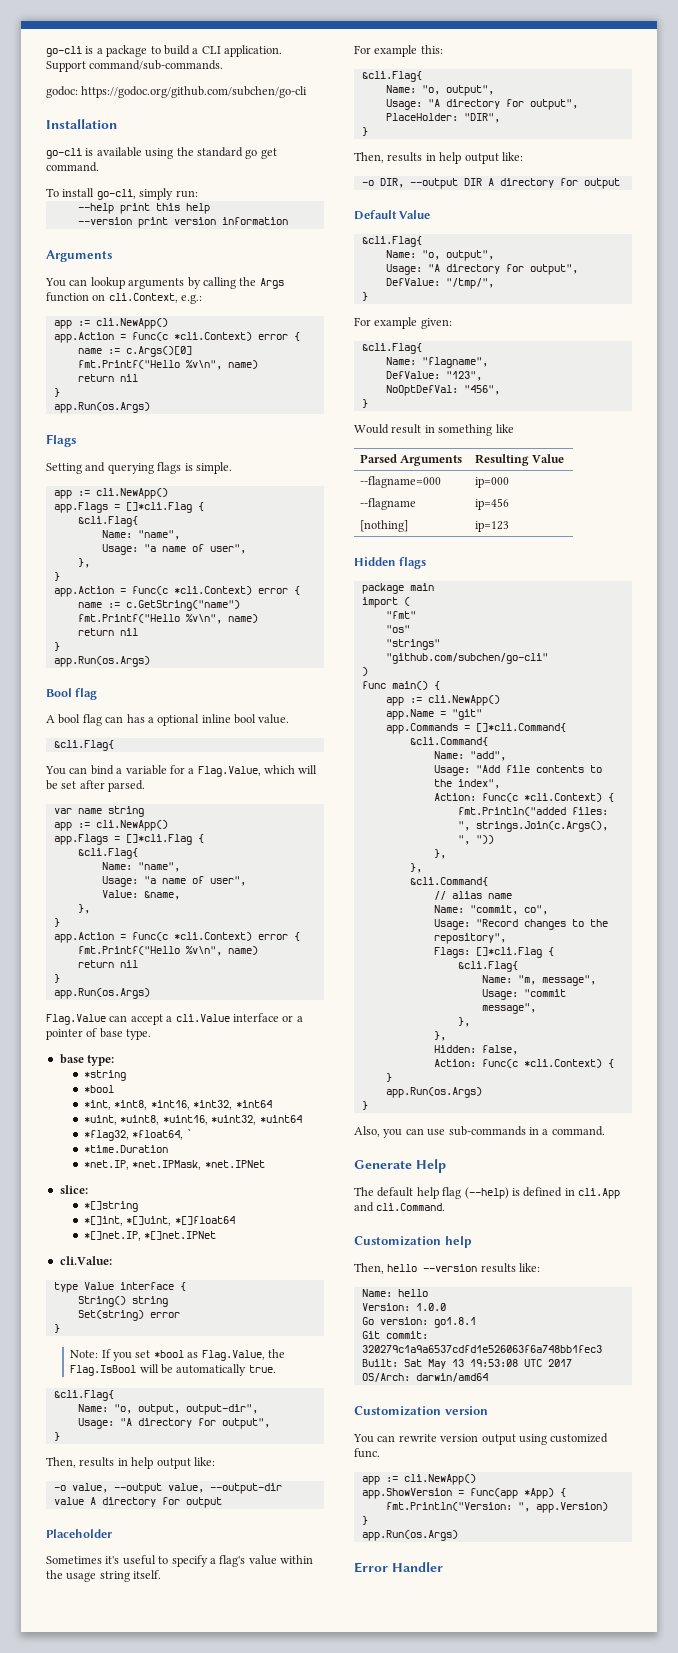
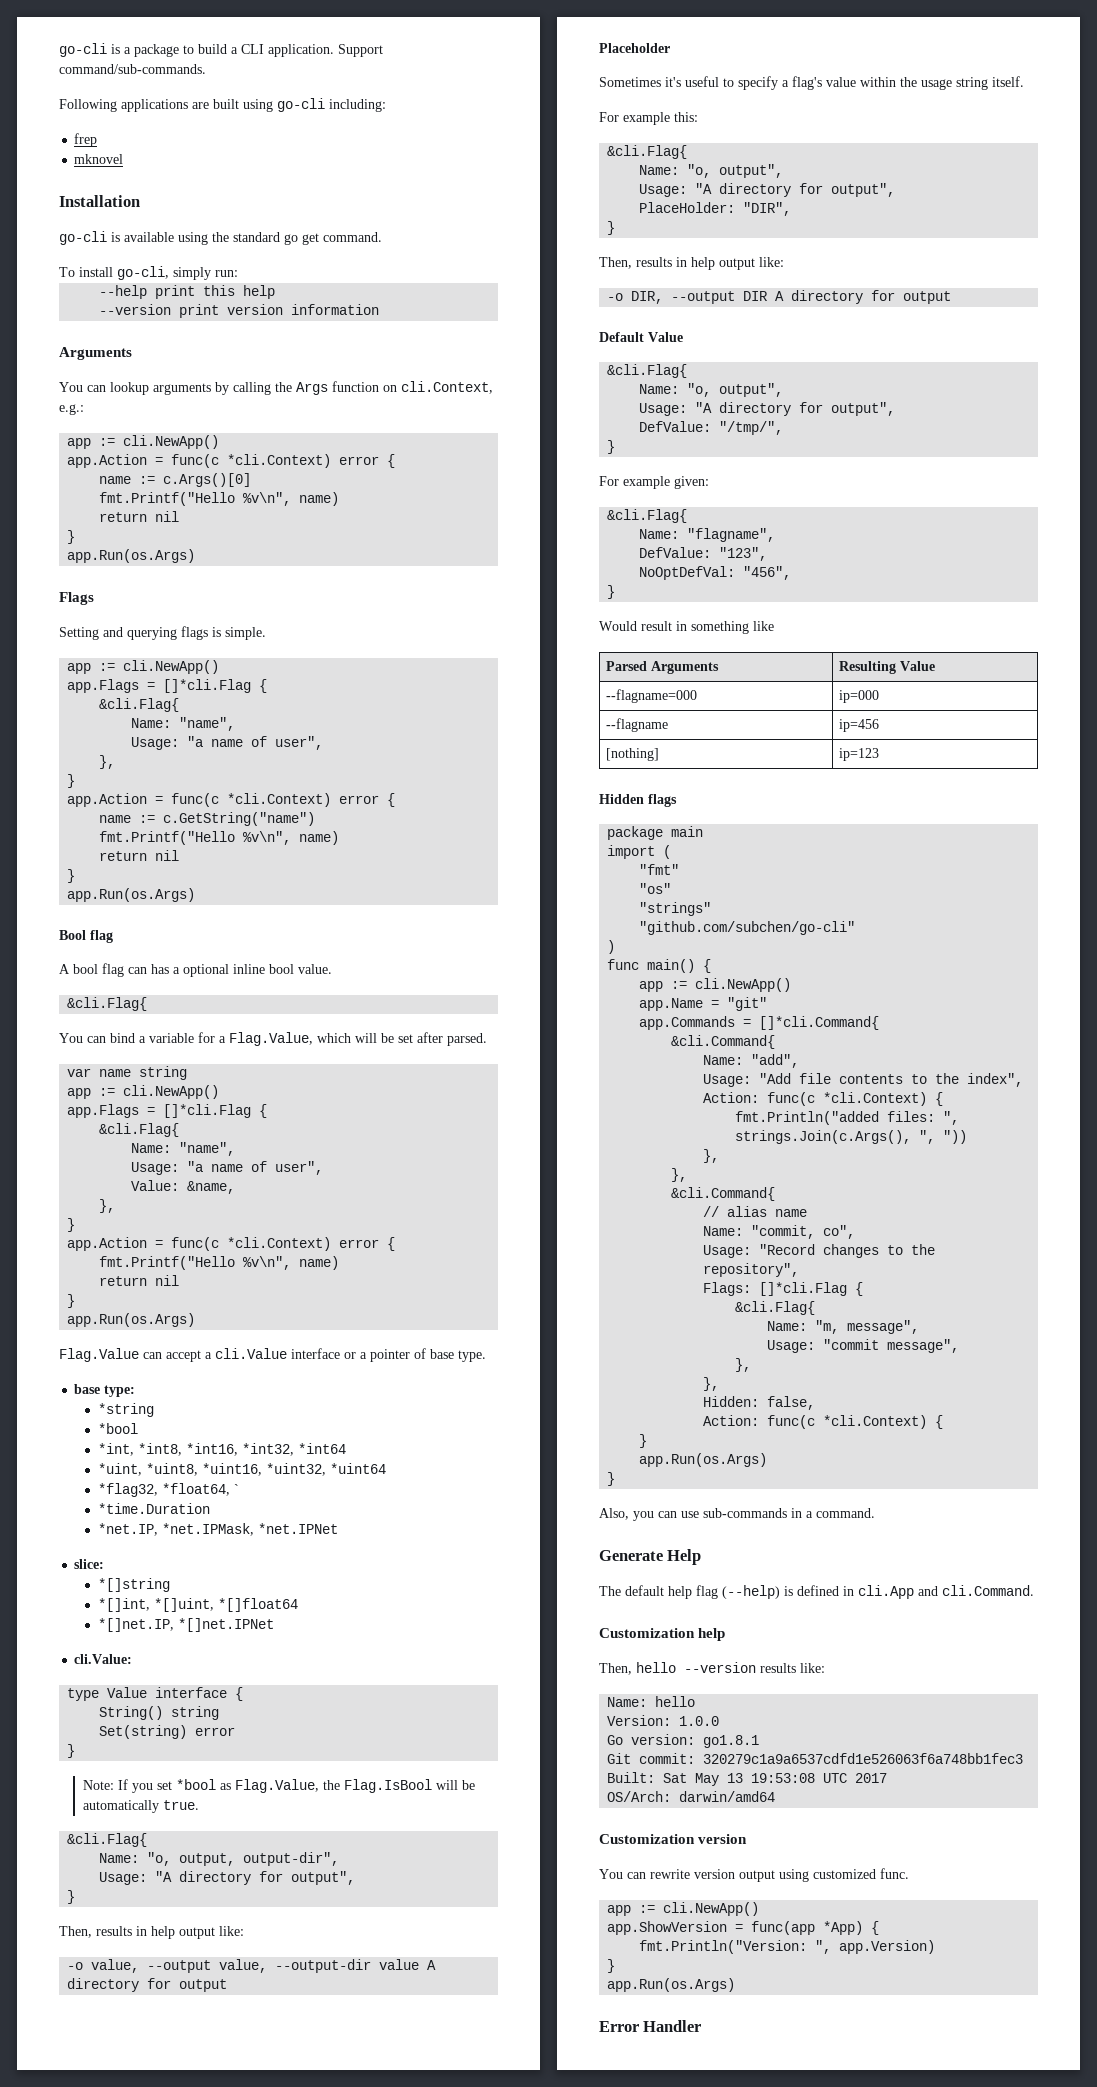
- godoc: https://godoc.org/github.com/subchen/go-cli
+ Following applications are built using go-cli including:
+ frep
+ mknovel

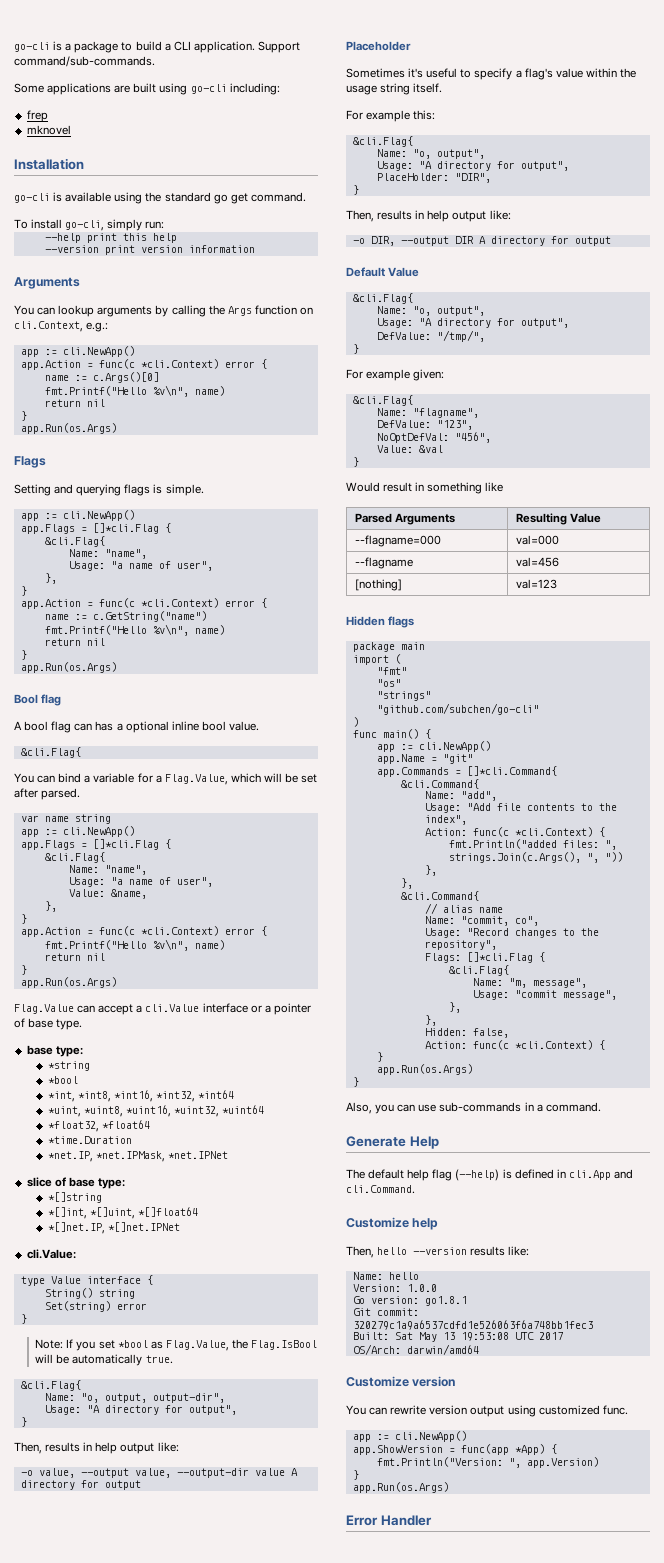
- Following applications are built using go-cli including:
+ Some applications are built using go-cli including:
- *flag32, *float64, `
+ *float32, *float64
- slice:
+ slice of base type:
+ Value: &val
- --flagname=000 | ip=000
+ --flagname=000 | val=000
- --flagname | ip=456
+ --flagname | val=456
- [nothing] | ip=123
+ [nothing] | val=123
- Customization help
+ Customize help
- Customization version
+ Customize version

